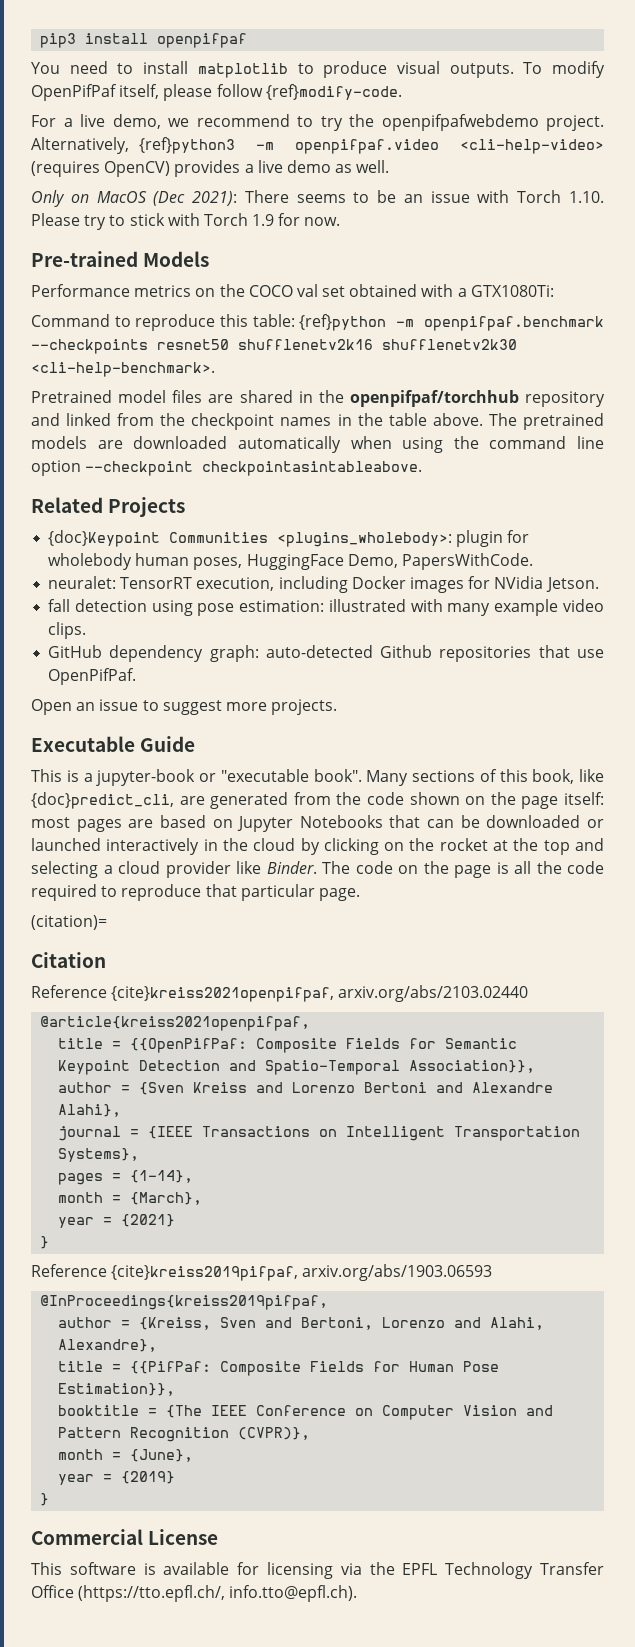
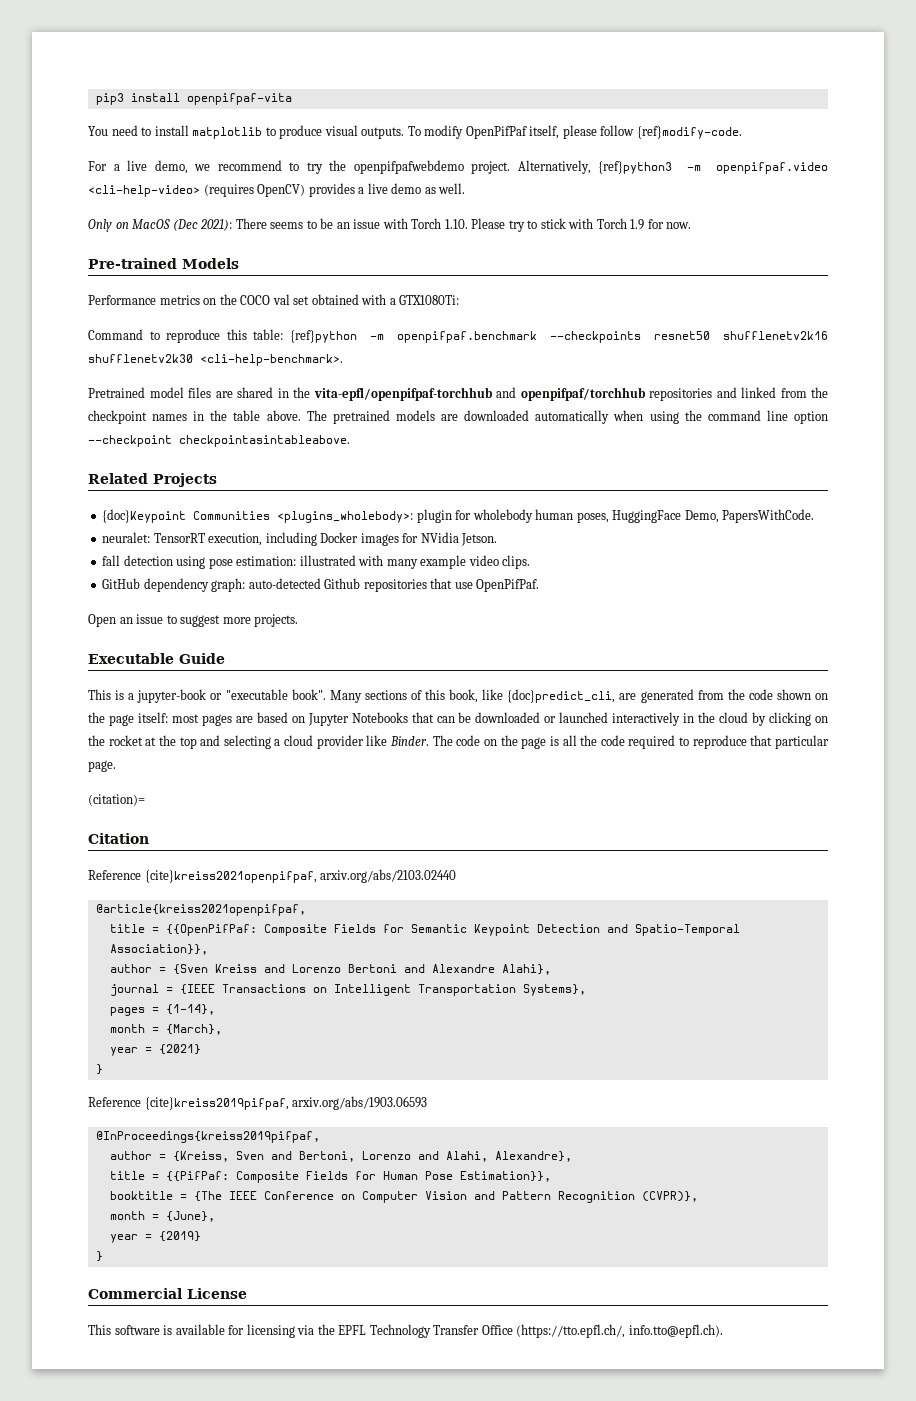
- pip3 install openpifpaf
+ pip3 install openpifpaf-vita
- Pretrained model files are shared in the openpifpaf/torchhub repository and linked from the checkpoint names in the table above.
+ Pretrained model files are shared in the vita-epfl/openpifpaf-torchhub and openpifpaf/torchhub repositories and linked from the checkpoint names in the table above.

